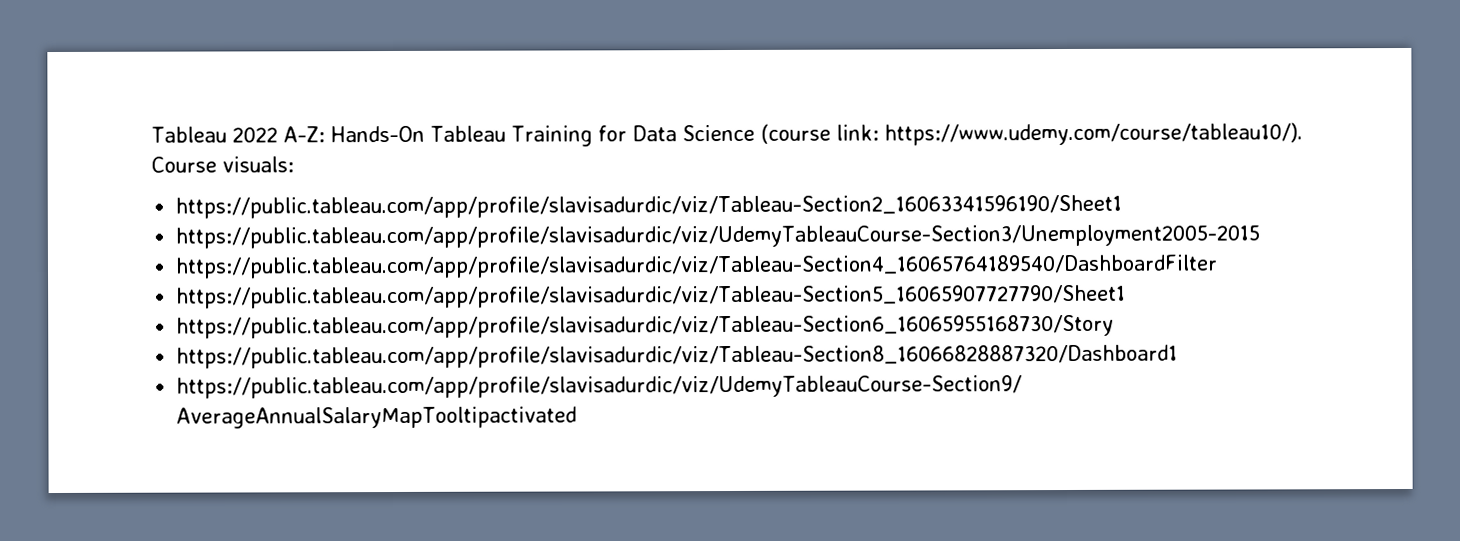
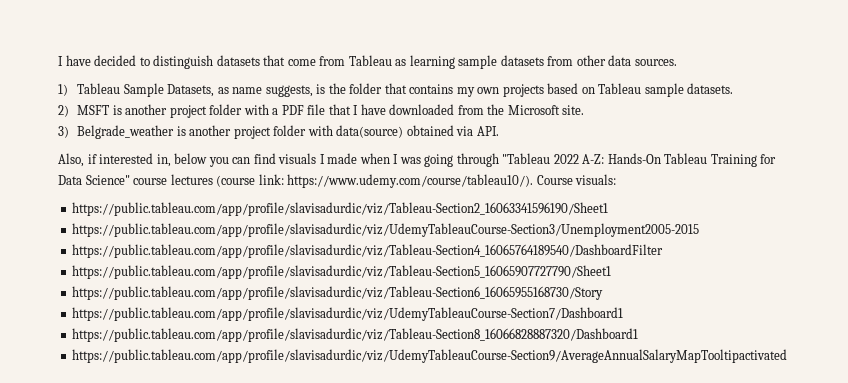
- Tableau 2022 A-Z: Hands-On Tableau Training for Data Science (course link: https://www.udemy.com/course/tableau10/). Course visuals:
+ I have decided to distinguish datasets that come from Tableau as learning sample datasets from other data sources.
+ 1) Tableau Sample Datasets, as name suggests, is the folder that contains my own projects based on Tableau sample datasets.
+ 2) MSFT is another project folder with a PDF file that I have downloaded from the Microsoft site.
+ 3) Belgrade_weather is another project folder with data(source) obtained via API.
+ Also, if interested in, below you can find visuals I made when I was going through "Tableau 2022 A-Z: Hands-On Tableau Training for Data Science" course lectures (course link: https://www.udemy.com/course/tableau10/). Course visuals:
+ https://public.tableau.com/app/profile/slavisadurdic/viz/UdemyTableauCourse-Section7/Dashboard1

